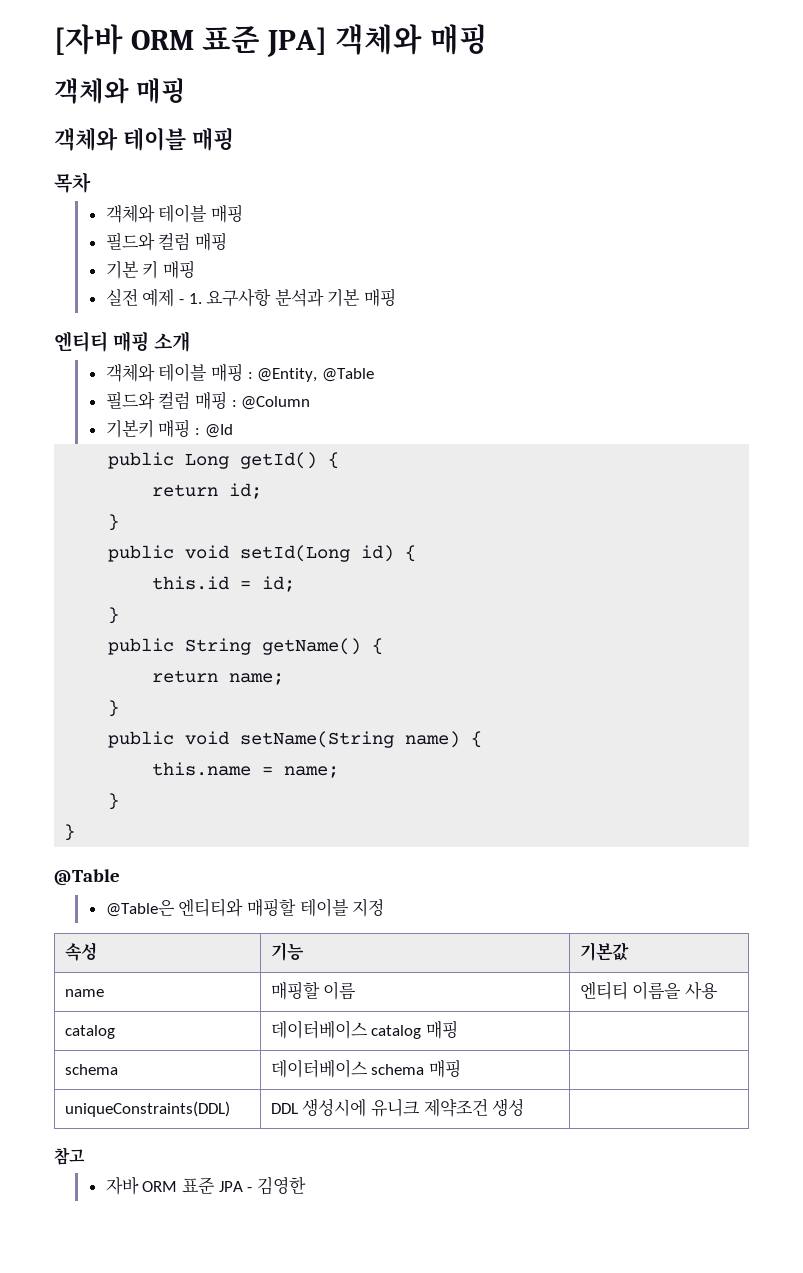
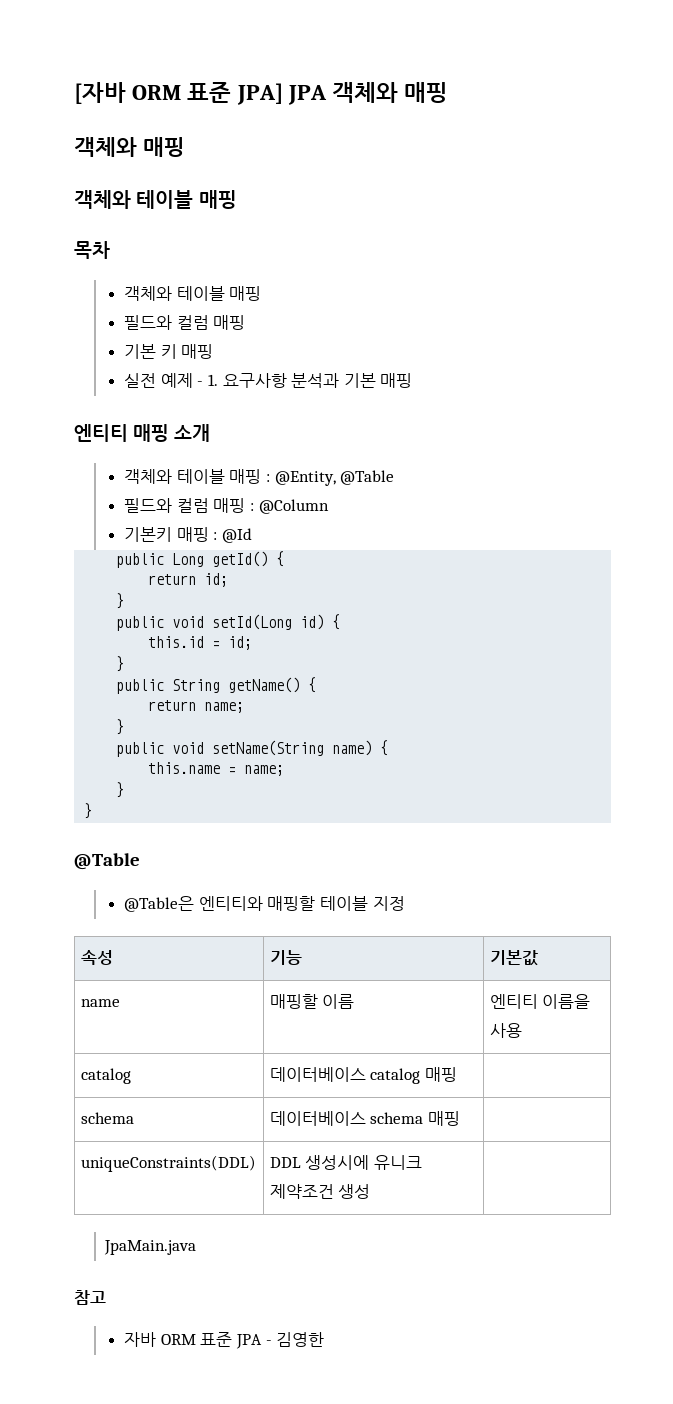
- [자바 ORM 표준 JPA] 객체와 매핑
+ [자바 ORM 표준 JPA] JPA 객체와 매핑
+ JpaMain.java

